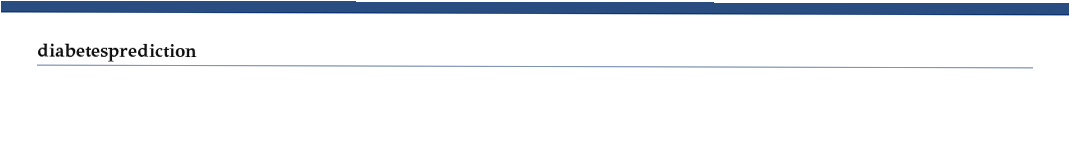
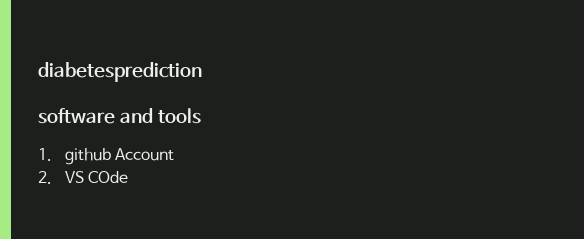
+ software and tools
+ 1. github Account
+ 2. VS COde

